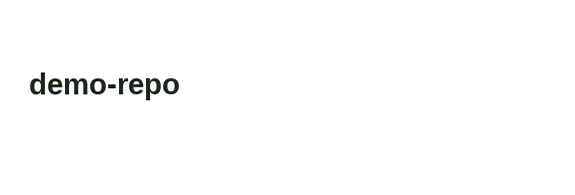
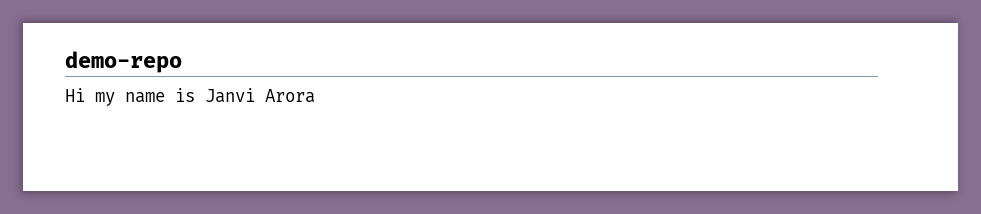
+ Hi my name is Janvi Arora

